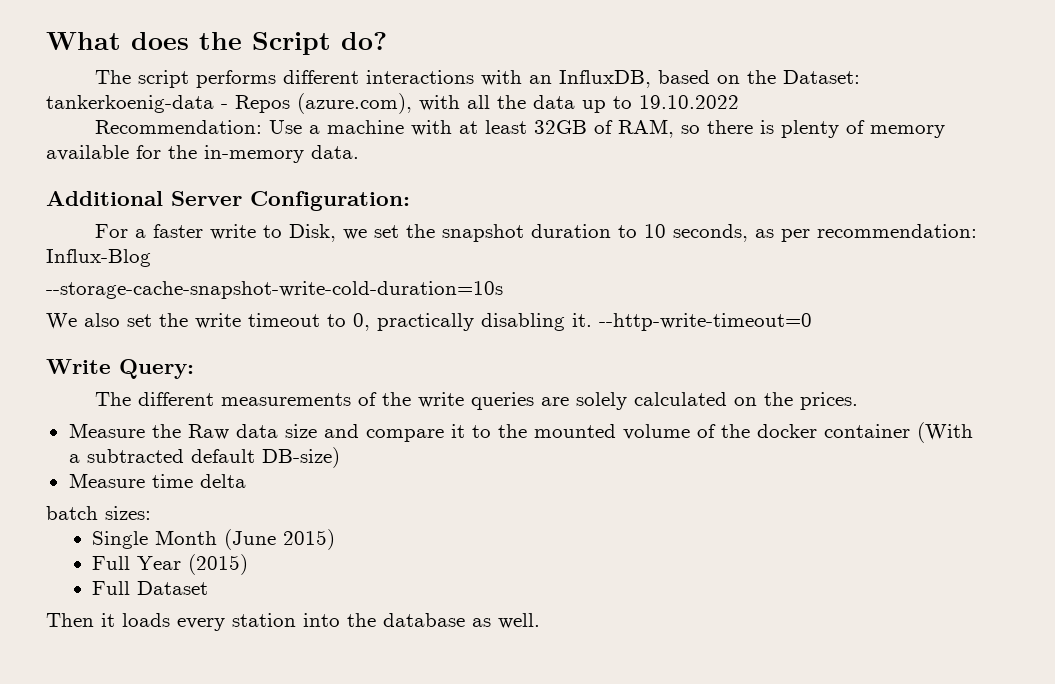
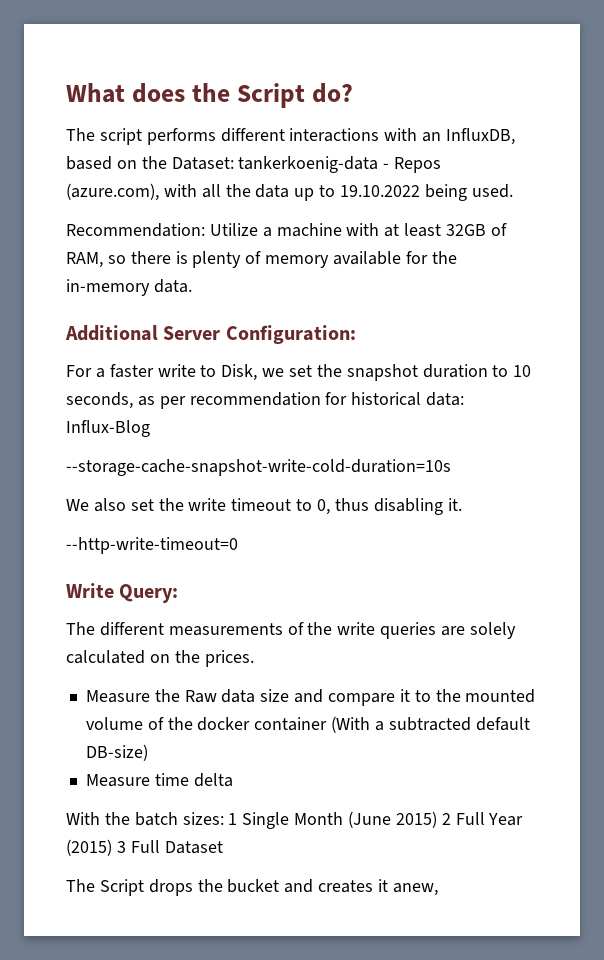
- The script performs different interactions with an InfluxDB, based on the Dataset: tankerkoenig-data - Repos (azure.com), with all the data up to 19.10.2022
+ The script performs different interactions with an InfluxDB, based on the Dataset: tankerkoenig-data - Repos (azure.com), with all the data up to 19.10.2022 being used.
- Recommendation: Use a machine with at least 32GB of RAM, so there is plenty of memory available for the in-memory data.
+ Recommendation: Utilize a machine with at least 32GB of RAM, so there is plenty of memory available for the in-memory data.
- For a faster write to Disk, we set the snapshot duration to 10 seconds, as per recommendation: Influx-Blog
+ For a faster write to Disk, we set the snapshot duration to 10 seconds, as per recommendation for historical data: Influx-Blog
- We also set the write timeout to 0, practically disabling it. --http-write-timeout=0
+ We also set the write timeout to 0, thus disabling it.
+ --http-write-timeout=0
- batch sizes:
- Single Month (June 2015)
- Full Year (2015)
- Full Dataset
+ With the batch sizes: 1 Single Month (June 2015) 2 Full Year (2015) 3 Full Dataset
- Then it loads every station into the database as well.
+ The Script drops the bucket and creates it anew,

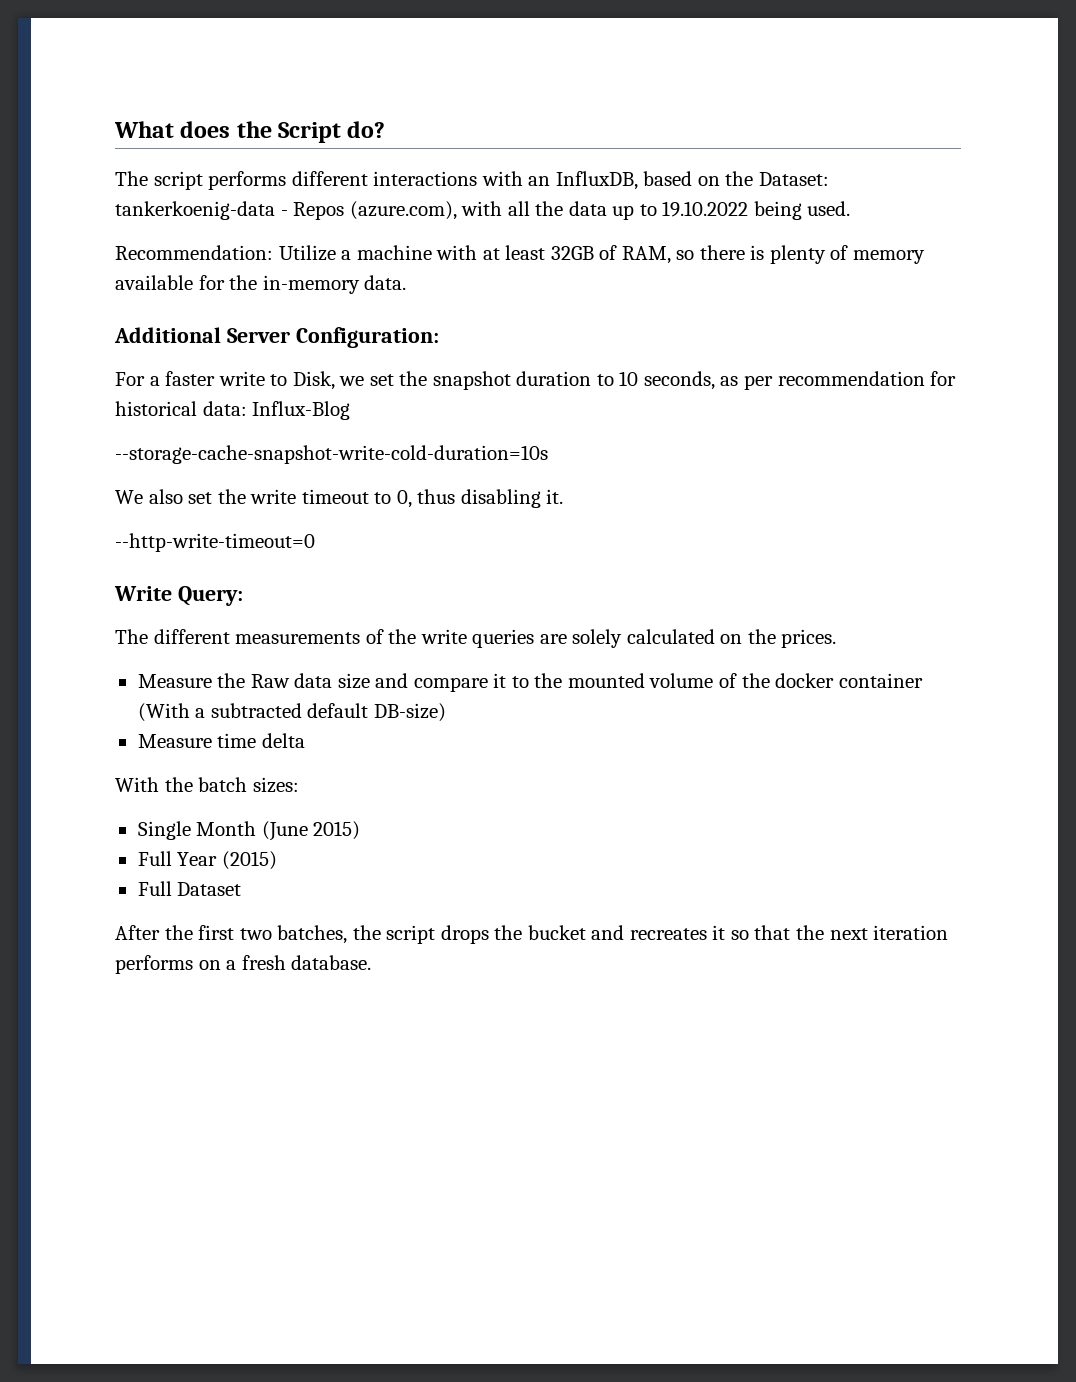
- With the batch sizes: 1 Single Month (June 2015) 2 Full Year (2015) 3 Full Dataset
+ With the batch sizes:
+ Single Month (June 2015)
+ Full Year (2015)
+ Full Dataset
- The Script drops the bucket and creates it anew,
+ After the first two batches, the script drops the bucket and recreates it so that the next iteration performs on a fresh database.

